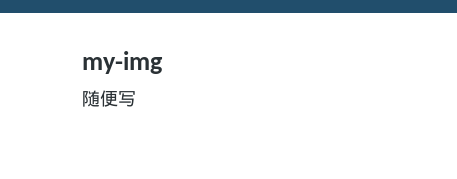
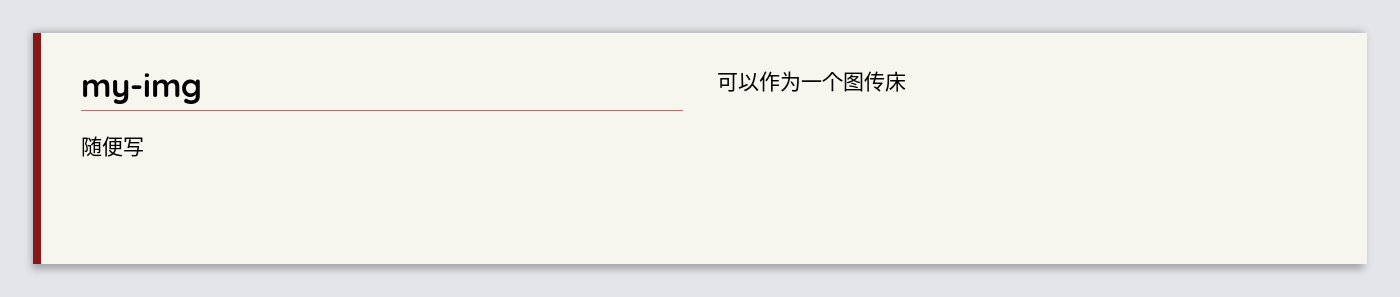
+ 可以作为一个图传床

